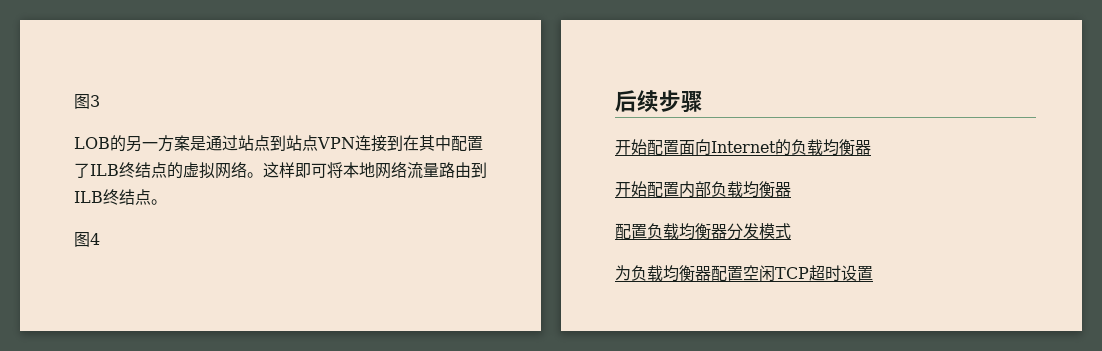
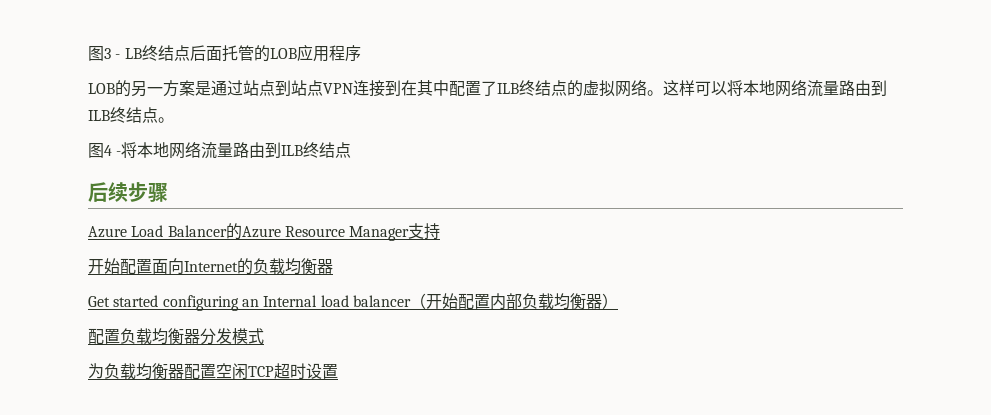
- 图3
+ 图3 - LB终结点后面托管的LOB应用程序
- 这样即可将本地网络流量路由到ILB终结点。
+ 这样可以将本地网络流量路由到ILB终结点。
- 图4
+ 图4 -将本地网络流量路由到ILB终结点
  后续步骤
+ Azure Load Balancer的Azure Resource Manager支持
- 开始配置内部负载均衡器
+ Get started configuring an Internal load balancer（开始配置内部负载均衡器）

